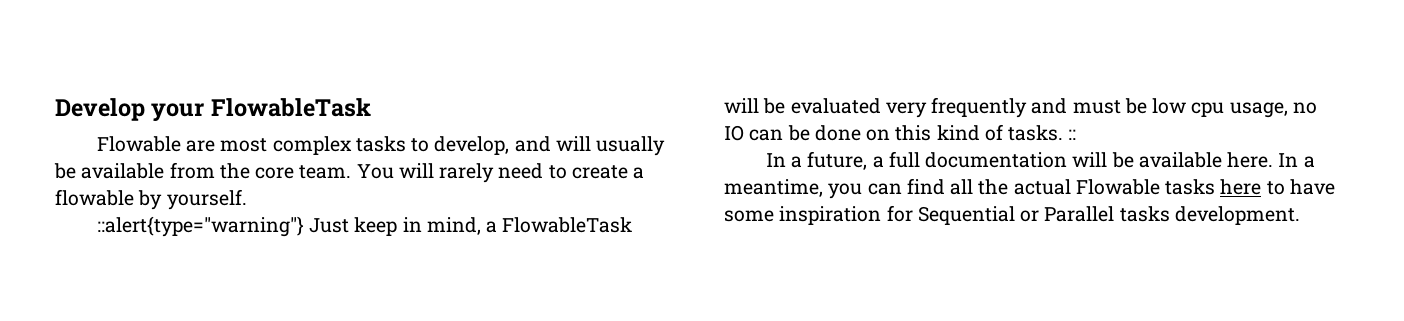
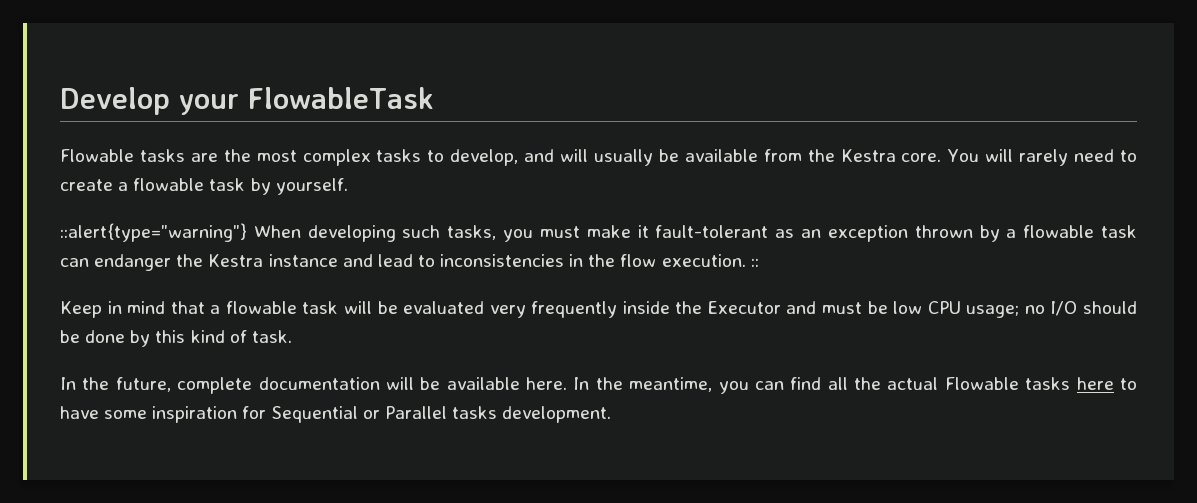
- Flowable are most complex tasks to develop, and will usually be available from the core team.
+ Flowable tasks are the most complex tasks to develop, and will usually be available from the Kestra core.
- You will rarely need to create a flowable by yourself.
+ You will rarely need to create a flowable task by yourself.
- ::alert{type="warning"} Just keep in mind, a FlowableTask will be evaluated very frequently and must be low cpu usage, no IO can be done on this kind of tasks. ::
- In a future, a full documentation will be available here.
+ ::alert{type="warning"} When developing such tasks, you must make it fault-tolerant as an exception thrown by a flowable task can endanger the Kestra instance and lead to inconsistencies in the flow execution. ::
+ Keep in mind that a flowable task will be evaluated very frequently inside the Executor and must be low CPU usage; no I/O should be done by this kind of task.
+ In the future, complete documentation will be available here.
- In a meantime, you can find all the actual Flowable tasks here to have some inspiration for Sequential or Parallel tasks development.
+ In the meantime, you can find all the actual Flowable tasks here to have some inspiration for Sequential or Parallel tasks development.

